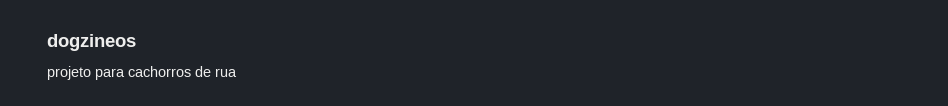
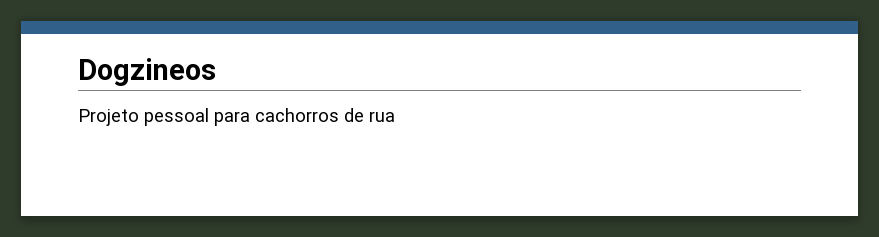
- dogzineos
- projeto para cachorros de rua
+ Dogzineos
+ Projeto pessoal para cachorros de rua

